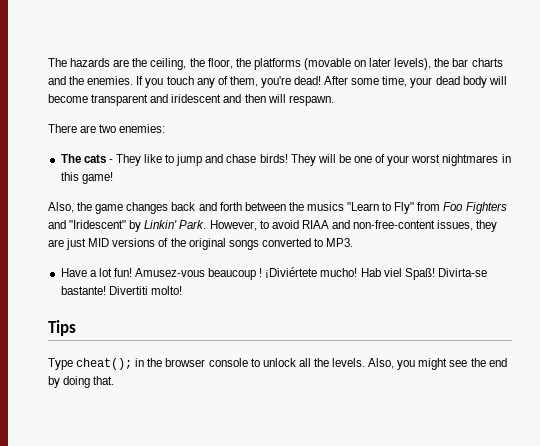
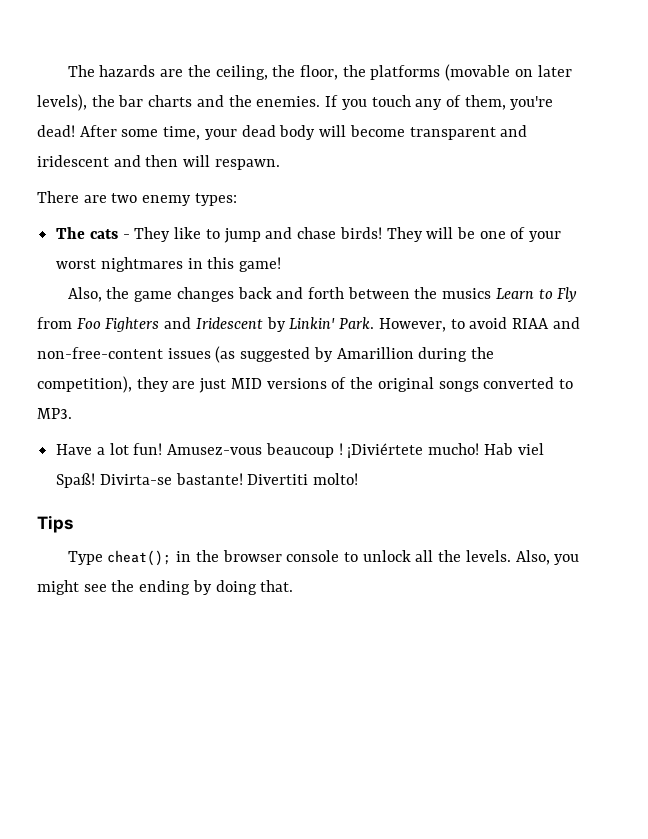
- There are two enemies:
+ There are two enemy types:
- Also, the game changes back and forth between the musics "Learn to Fly" from Foo Fighters and "Iridescent" by Linkin' Park.
+ Also, the game changes back and forth between the musics Learn to Fly from Foo Fighters and Iridescent by Linkin' Park.
- However, to avoid RIAA and non-free-content issues, they are just MID versions of the original songs converted to MP3.
+ However, to avoid RIAA and non-free-content issues (as suggested by Amarillion during the competition), they are just MID versions of the original songs converted to MP3.
- Also, you might see the end by doing that.
+ Also, you might see the ending by doing that.

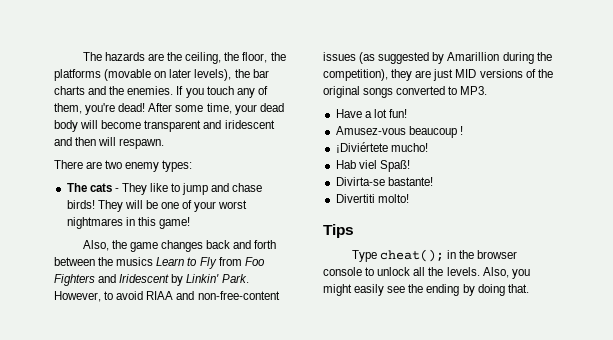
- Have a lot fun! Amusez-vous beaucoup ! ¡Diviértete mucho! Hab viel Spaß! Divirta-se bastante! Divertiti molto!
+ Have a lot fun!
+ Amusez-vous beaucoup !
+ ¡Diviértete mucho!
+ Hab viel Spaß!
+ Divirta-se bastante!
+ Divertiti molto!
- Also, you might see the ending by doing that.
+ Also, you might easily see the ending by doing that.

